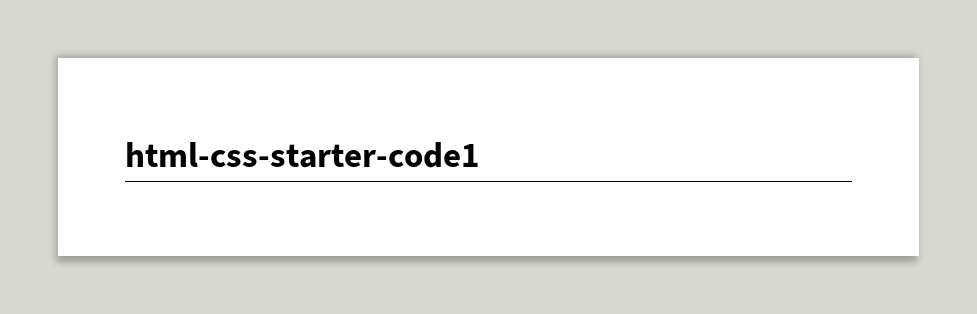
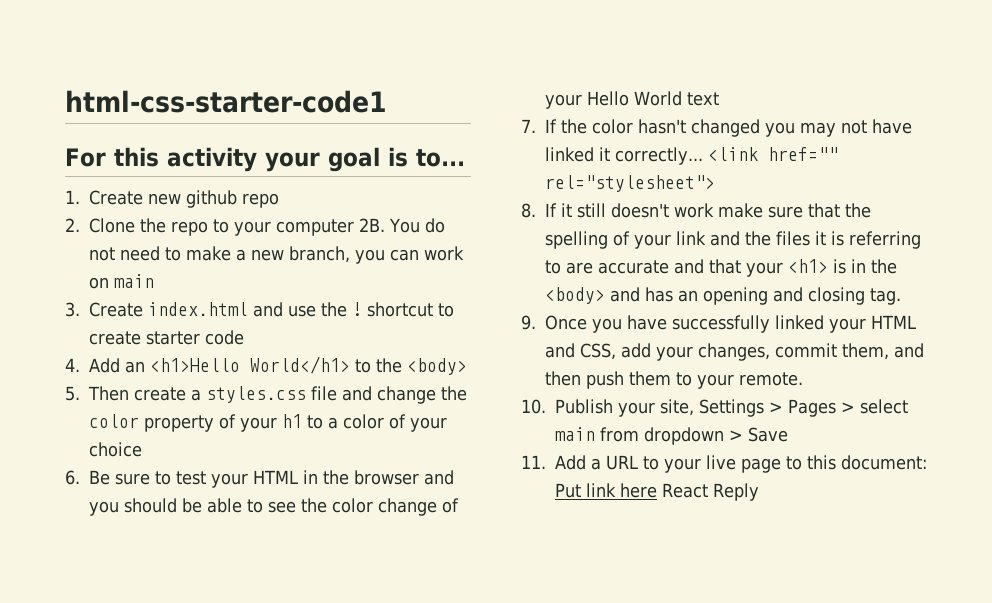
+ For this activity your goal is to...
+ 1. Create new github repo
+ 2. Clone the repo to your computer 2B. You do not need to make a new branch, you can work on main
+ 3. Create index.html and use the ! shortcut to create starter code
+ 4. Add an <h1>Hello World</h1> to the <body>
+ 5. Then create a styles.css file and change the color property of your h1 to a color of your choice
+ 6. Be sure to test your HTML in the browser and you should be able to see the color change of your Hello World text
+ 7. If the color hasn't changed you may not have linked it correctly... <link href="" rel="stylesheet">
+ 8. If it still doesn't work make sure that the spelling of your link and the files it is referring to are accurate and that your <h1> is in the <body> and has an opening and closing tag.
+ 9. Once you have successfully linked your HTML and CSS, add your changes, commit them, and then push them to your remote.
+ 10. Publish your site, Settings > Pages > select main from dropdown > Save
+ 11. Add a URL to your live page to this document: Put link here React Reply

